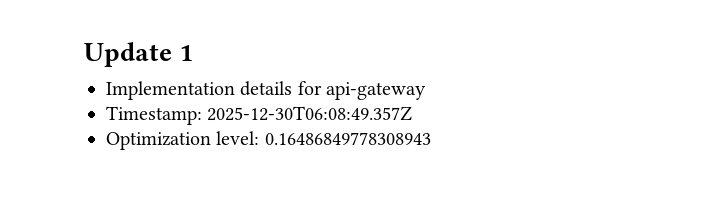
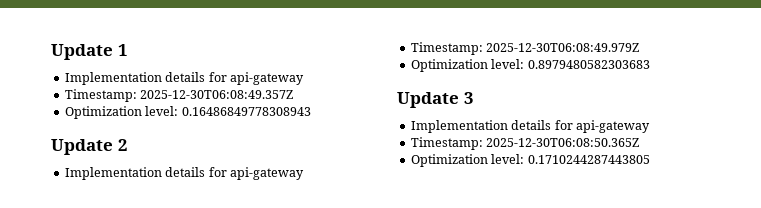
+ Update 2
+ Implementation details for api-gateway
+ Timestamp: 2025-12-30T06:08:49.979Z
+ Optimization level: 0.8979480582303683
+ Update 3
+ Implementation details for api-gateway
+ Timestamp: 2025-12-30T06:08:50.365Z
+ Optimization level: 0.1710244287443805

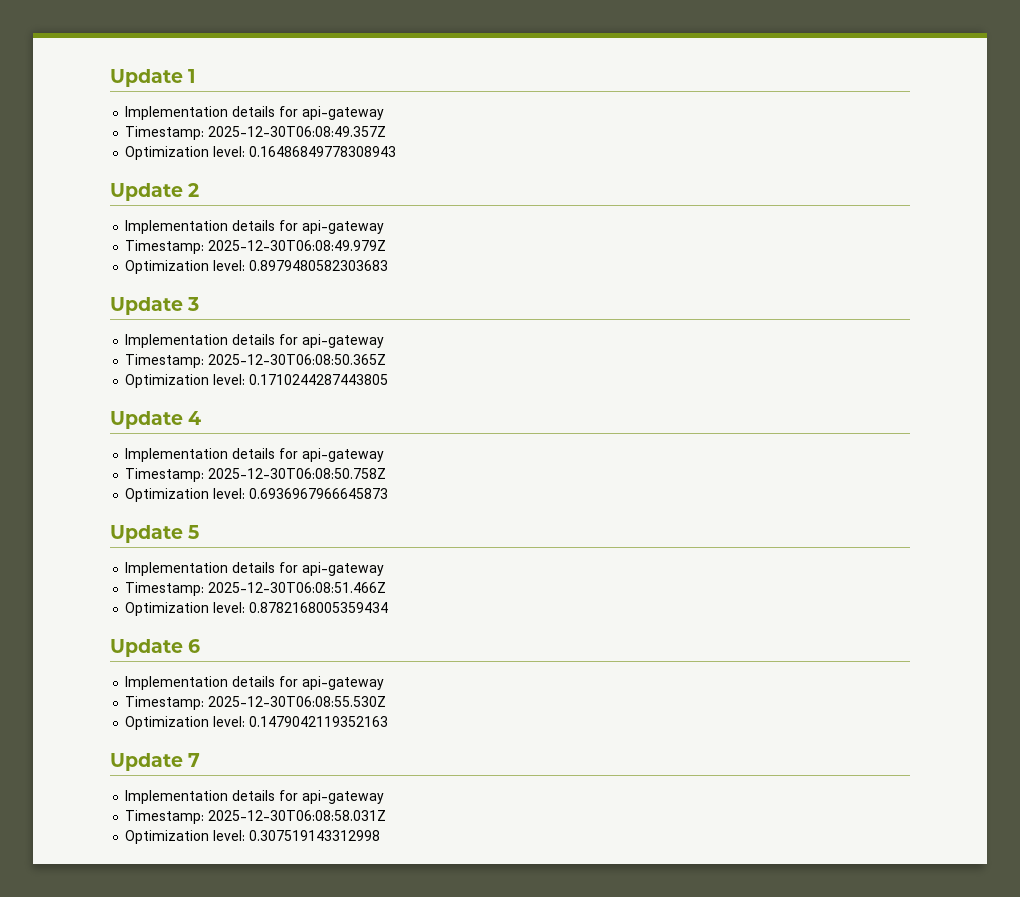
+ Update 4
+ Implementation details for api-gateway
+ Timestamp: 2025-12-30T06:08:50.758Z
+ Optimization level: 0.6936967966645873
+ Update 5
+ Implementation details for api-gateway
+ Timestamp: 2025-12-30T06:08:51.466Z
+ Optimization level: 0.8782168005359434
+ Update 6
+ Implementation details for api-gateway
+ Timestamp: 2025-12-30T06:08:55.530Z
+ Optimization level: 0.1479042119352163
+ Update 7
+ Implementation details for api-gateway
+ Timestamp: 2025-12-30T06:08:58.031Z
+ Optimization level: 0.307519143312998

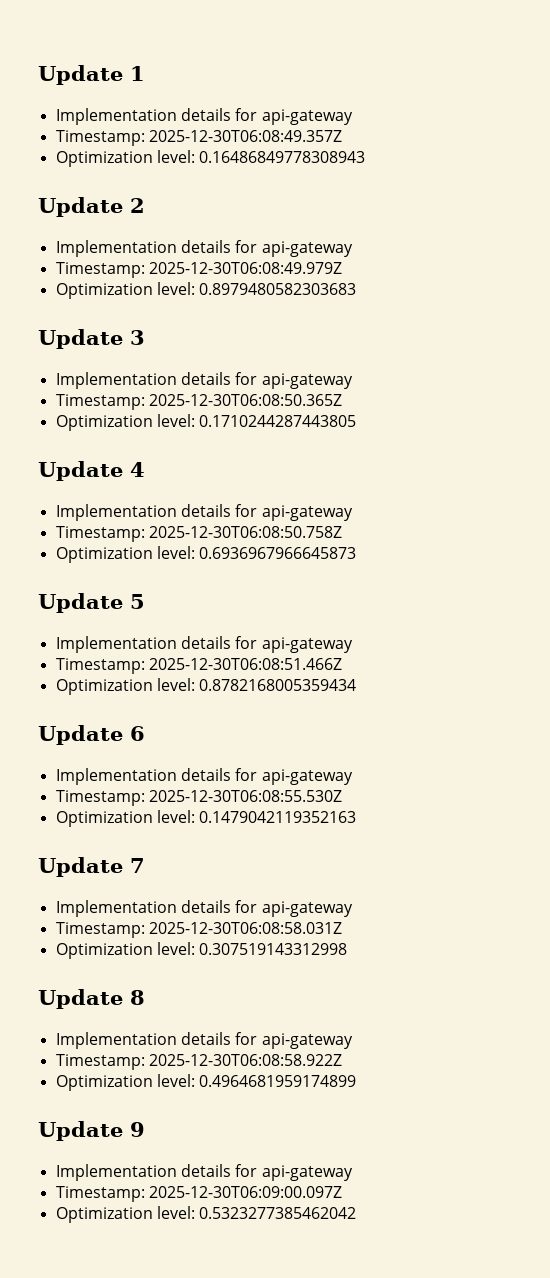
+ Update 8
+ Implementation details for api-gateway
+ Timestamp: 2025-12-30T06:08:58.922Z
+ Optimization level: 0.4964681959174899
+ Update 9
+ Implementation details for api-gateway
+ Timestamp: 2025-12-30T06:09:00.097Z
+ Optimization level: 0.5323277385462042

